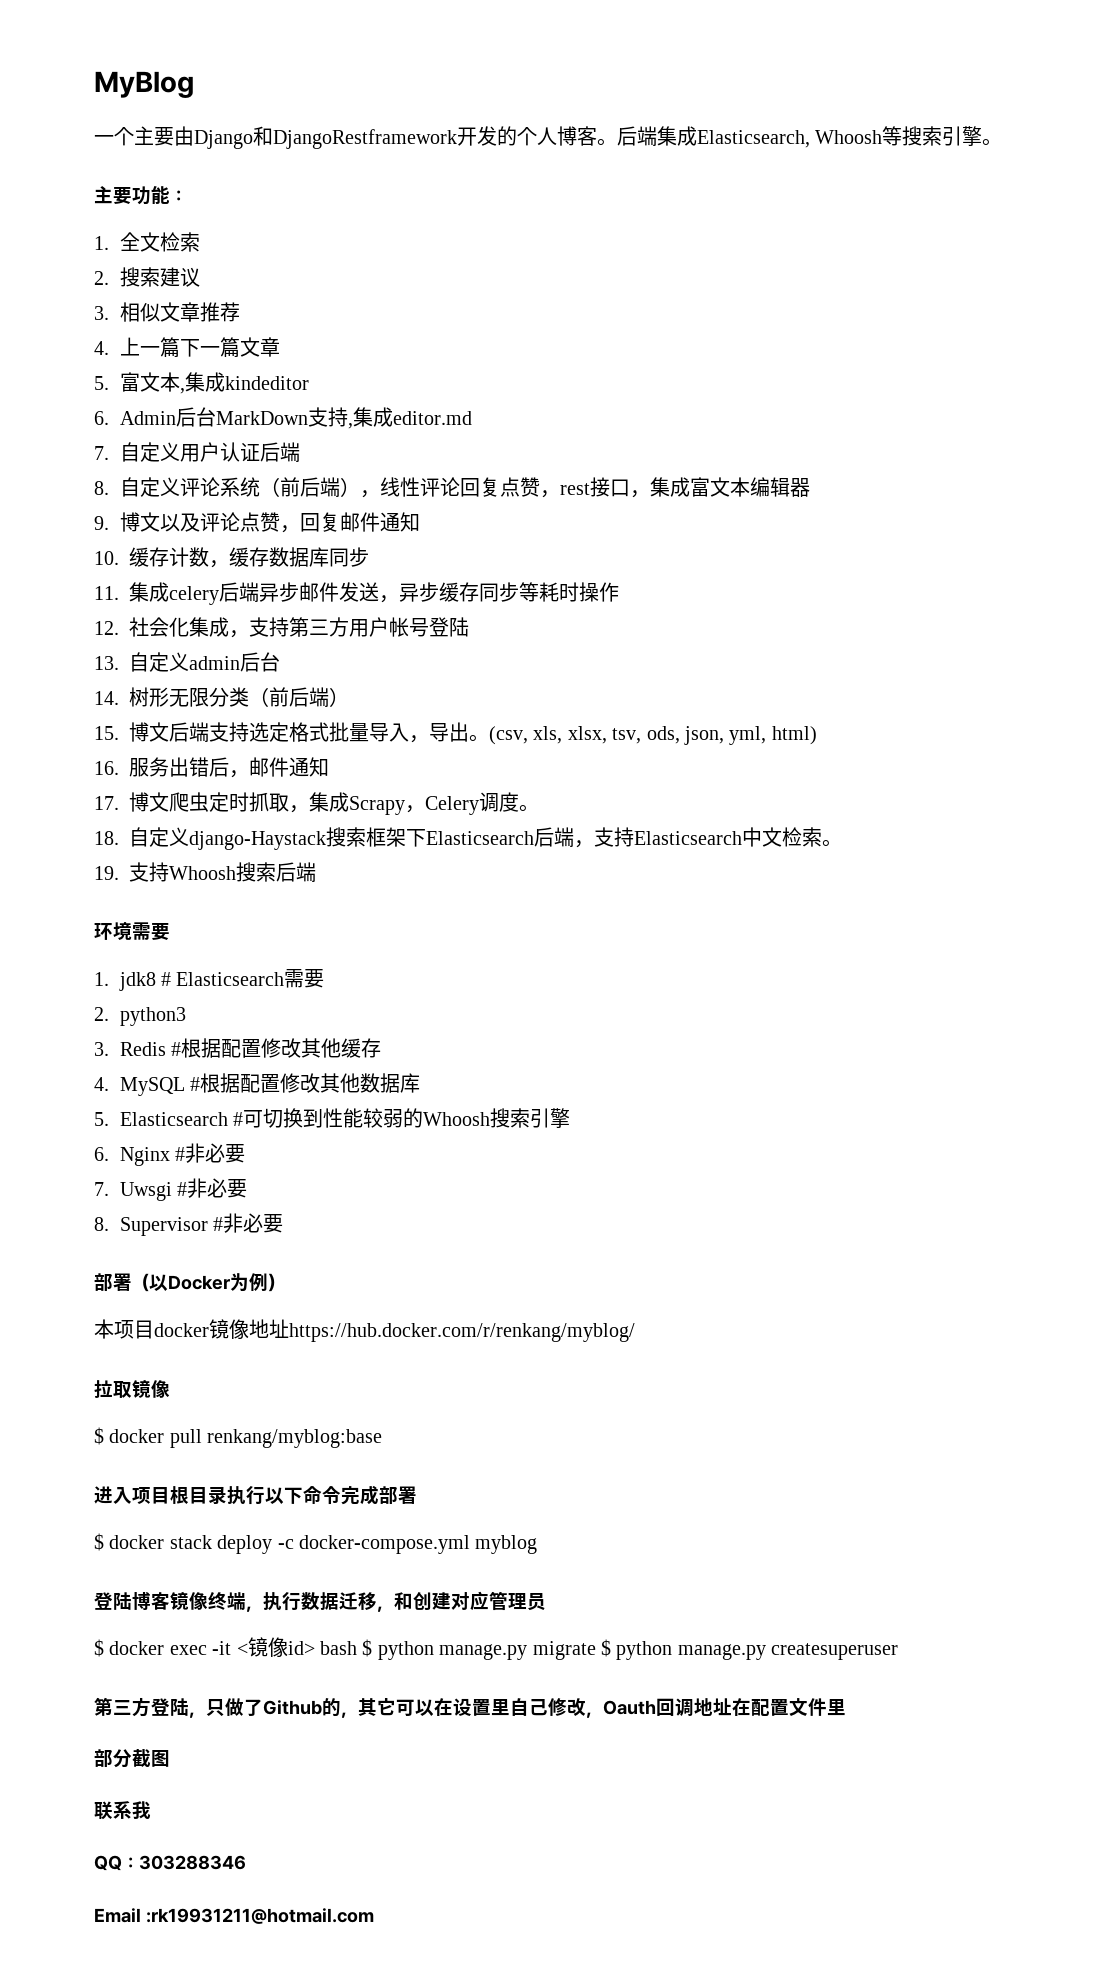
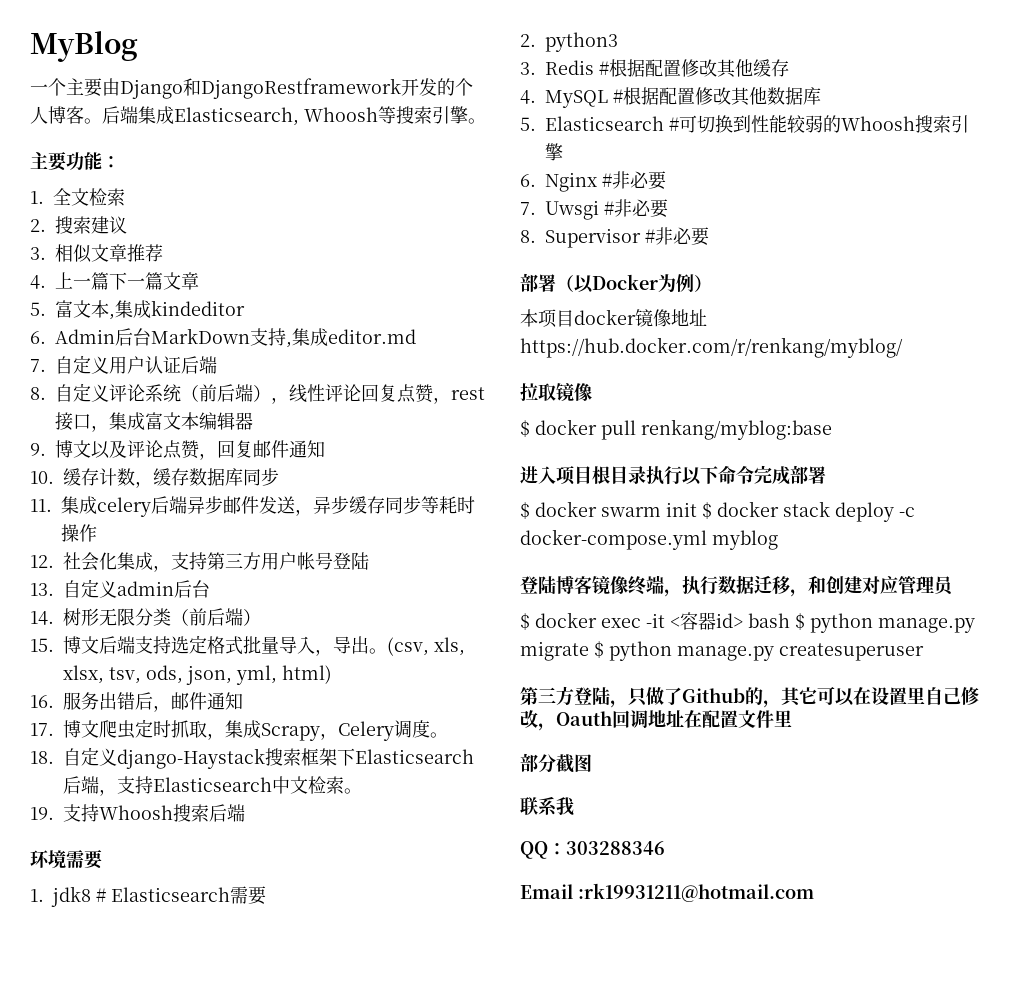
- $ docker stack deploy -c docker-compose.yml myblog
+ $ docker swarm init $ docker stack deploy -c docker-compose.yml myblog
- $ docker exec -it <镜像id> bash $ python manage.py migrate $ python manage.py createsuperuser
+ $ docker exec -it <容器id> bash $ python manage.py migrate $ python manage.py createsuperuser

